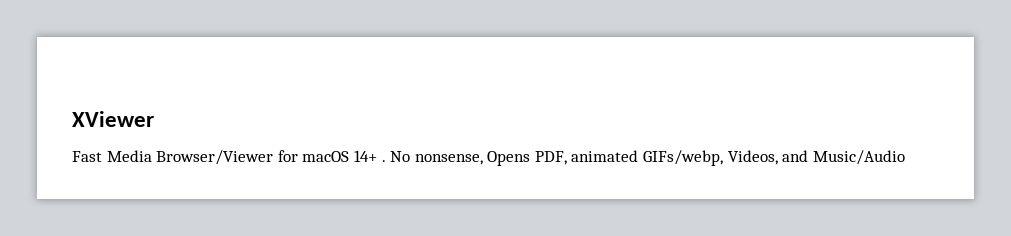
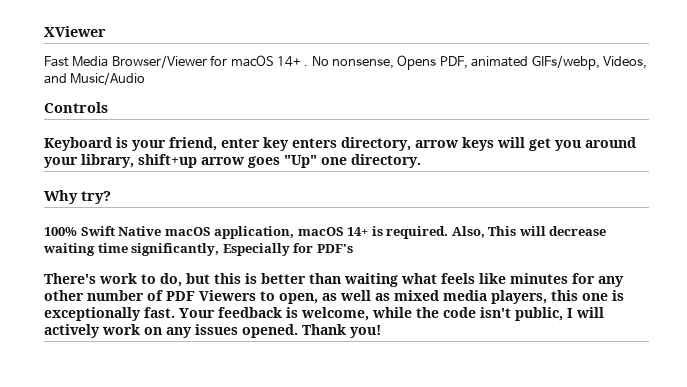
+ Controls
+ Keyboard is your friend, enter key enters directory, arrow keys will get you around your library, shift+up arrow goes "Up" one directory.
+ Why try?
+ 100% Swift Native macOS application, macOS 14+ is required. Also, This will decrease waiting time significantly, Especially for PDF's
+ There's work to do, but this is better than waiting what feels like minutes for any other number of PDF Viewers to open, as well as mixed media players, this one is exceptionally fast. Your feedback is welcome, while the code isn't public, I will actively work on any issues opened. Thank you!

